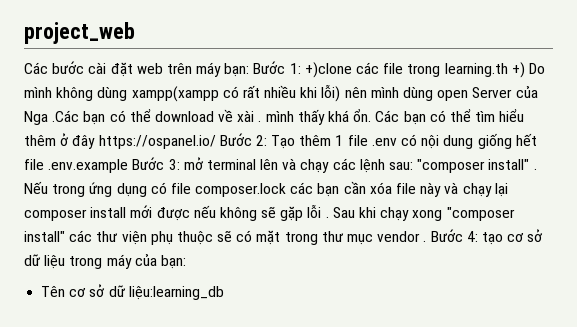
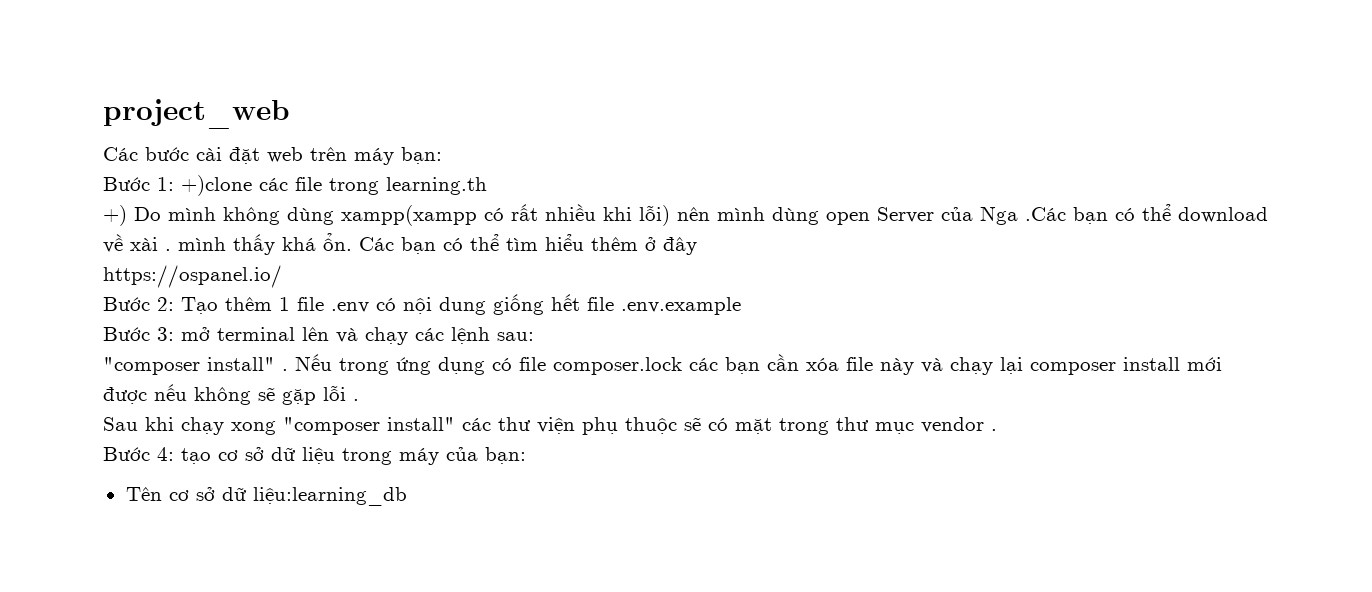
- Các bước cài đặt web trên máy bạn: Bước 1: +)clone các file trong learning.th +) Do mình không dùng xampp(xampp có rất nhiều khi lỗi) nên mình dùng open Server của Nga .Các bạn có thể download về xài . mình thấy khá ổn.
+ Các bước cài đặt web trên máy bạn:
+ Bước 1: +)clone các file trong learning.th
+ +) Do mình không dùng xampp(xampp có rất nhiều khi lỗi) nên mình dùng open Server của Nga .Các bạn có thể download về xài . mình thấy khá ổn.
- Các bạn có thể tìm hiểu thêm ở đây https://ospanel.io/ Bước 2: Tạo thêm 1 file .env có nội dung giống hết file .env.example Bước 3: mở terminal lên và chạy các lệnh sau: "composer install" .
+ Các bạn có thể tìm hiểu thêm ở đây
+ https://ospanel.io/
+ Bước 2: Tạo thêm 1 file .env có nội dung giống hết file .env.example
+ Bước 3: mở terminal lên và chạy các lệnh sau:
+ "composer install" .
- Nếu trong ứng dụng có file composer.lock các bạn cần xóa file này và chạy lại composer install mới được nếu không sẽ gặp lỗi . Sau khi chạy xong "composer install" các thư viện phụ thuộc sẽ có mặt trong thư mục vendor . Bước 4: tạo cơ sở dữ liệu trong máy của bạn:
+ Nếu trong ứng dụng có file composer.lock các bạn cần xóa file này và chạy lại composer install mới được nếu không sẽ gặp lỗi .
+ Sau khi chạy xong "composer install" các thư viện phụ thuộc sẽ có mặt trong thư mục vendor .
+ Bước 4: tạo cơ sở dữ liệu trong máy của bạn:

